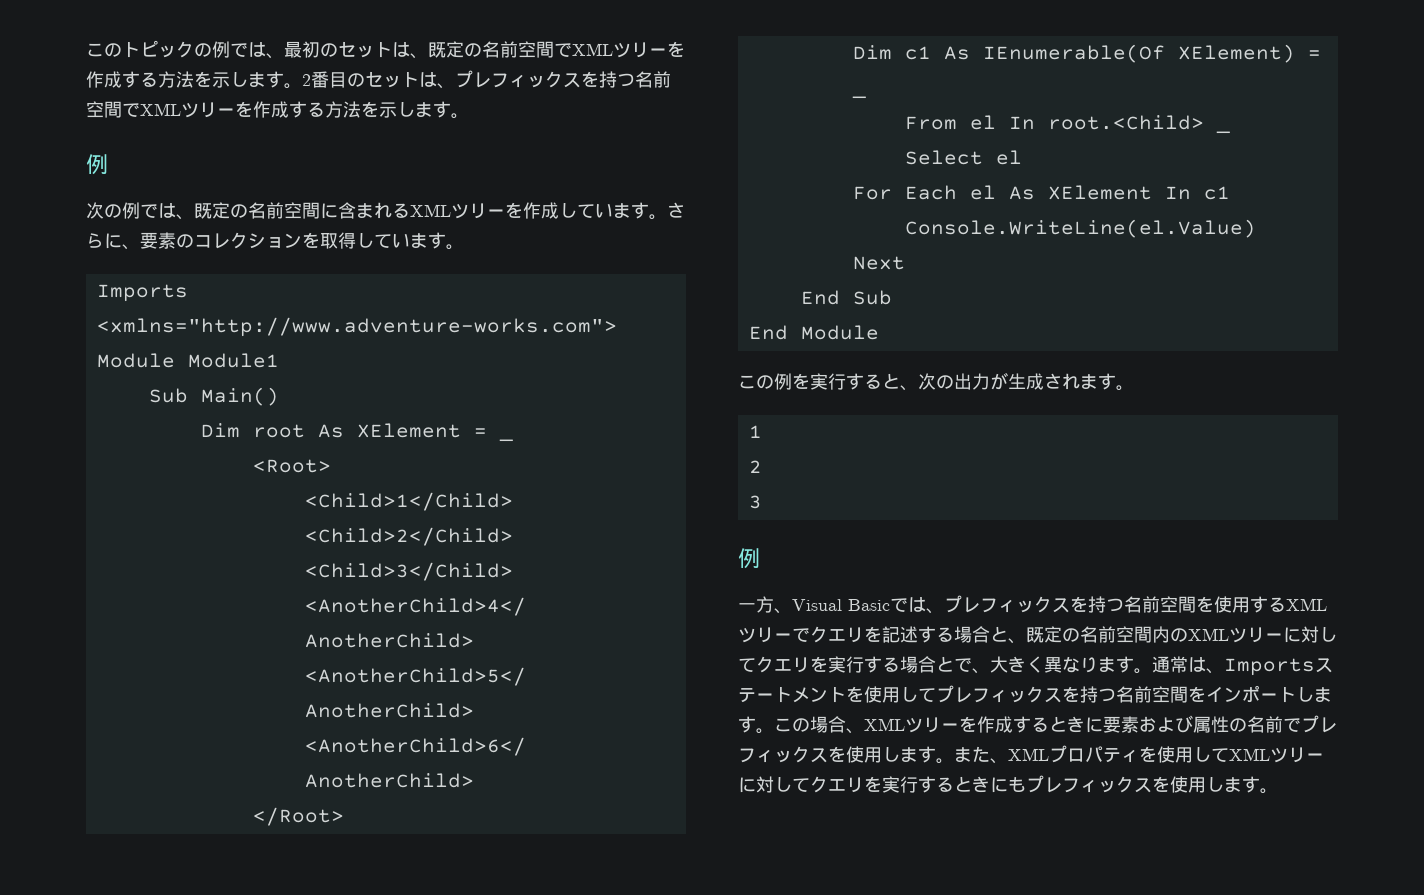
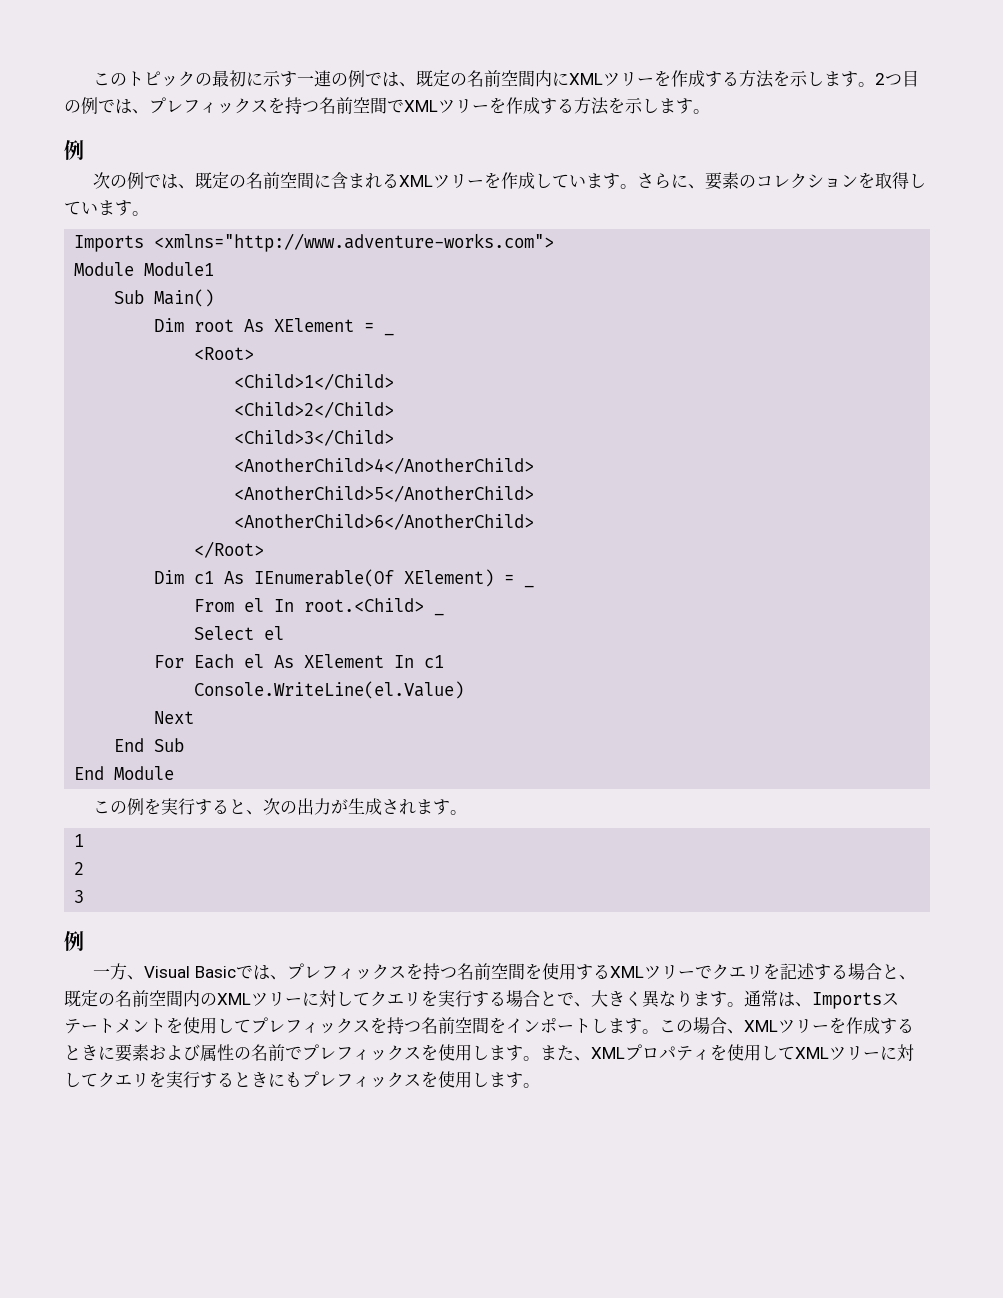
- このトピックの例では、最初のセットは、既定の名前空間でXMLツリーを作成する方法を示します。
+ このトピックの最初に示す一連の例では、既定の名前空間内にXMLツリーを作成する方法を示します。
- 2番目のセットは、プレフィックスを持つ名前空間でXMLツリーを作成する方法を示します。
+ 2つ目の例では、プレフィックスを持つ名前空間でXMLツリーを作成する方法を示します。

